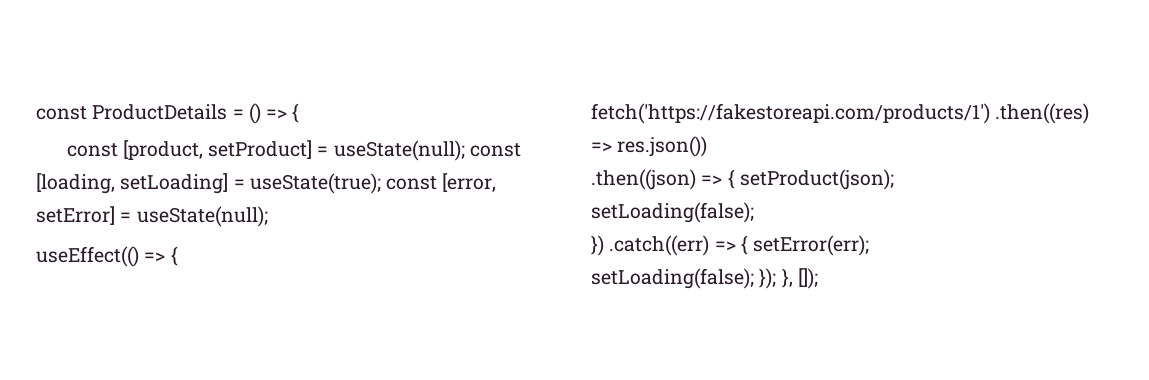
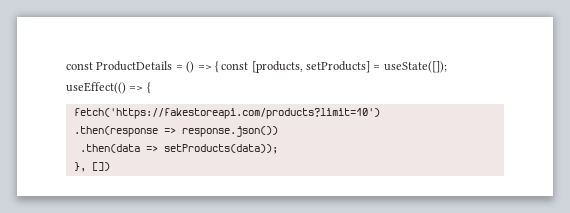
- const ProductDetails = () => {
- const [product, setProduct] = useState(null); const [loading, setLoading] = useState(true); const [error, setError] = useState(null);
- useEffect(() => { fetch('https://fakestoreapi.com/products/1') .then((res) => res.json())
- .then((json) => { setProduct(json);
- setLoading(false);
- }) .catch((err) => { setError(err);
- setLoading(false); }); }, []);
+ const ProductDetails = () => { const [products, setProducts] = useState([]); useEffect(() => {
+ fetch('https://fakestoreapi.com/products?limit=10')
+ .then(response => response.json())
+ .then(data => setProducts(data));
+ }, [])

